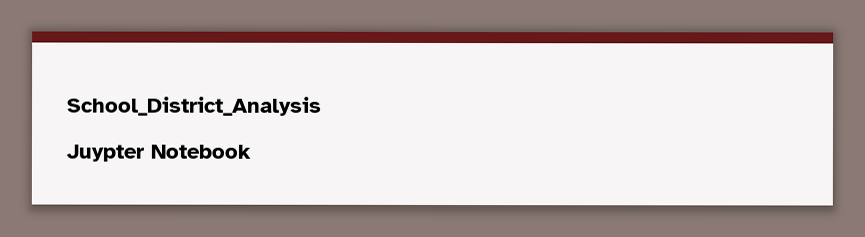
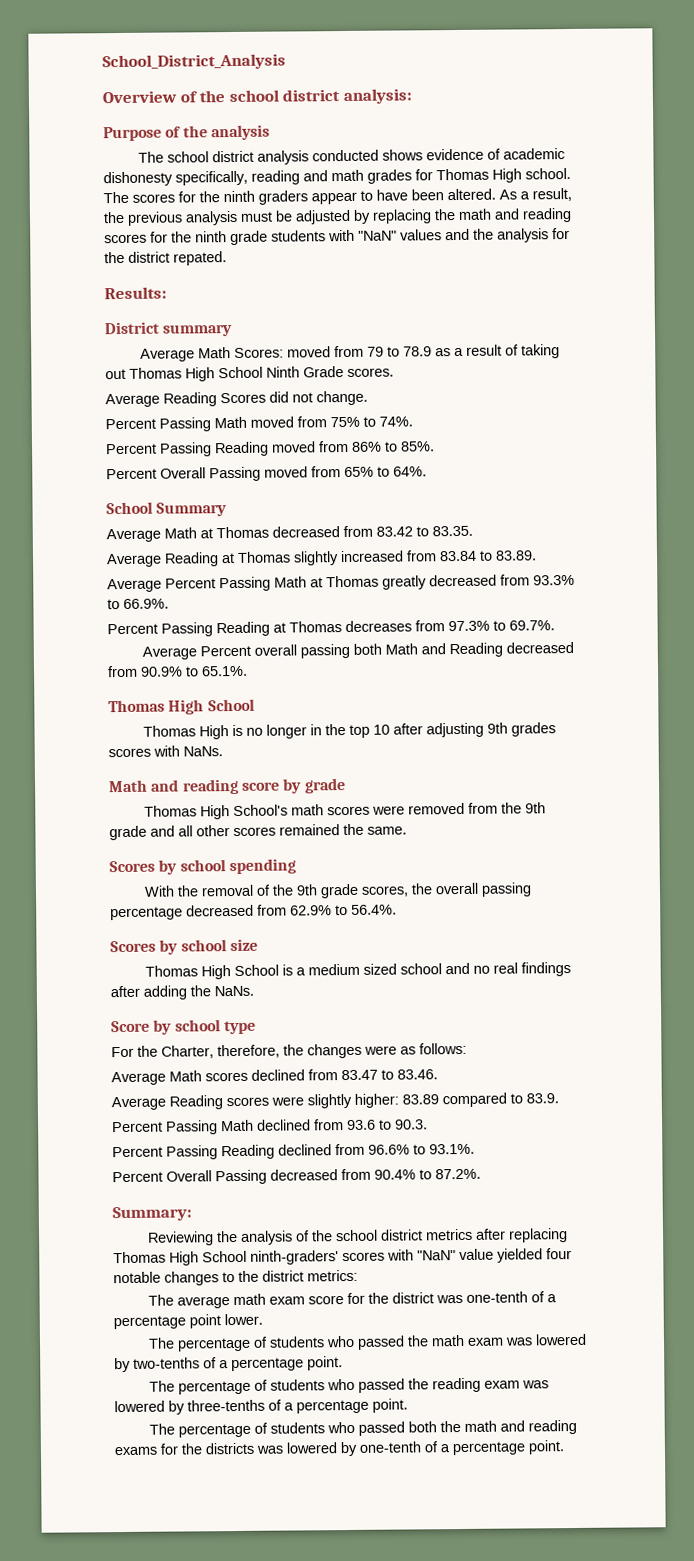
- Juypter Notebook
+ Overview of the school district analysis:
+ Purpose of the analysis
+ The school district analysis conducted shows evidence of academic dishonesty specifically, reading and math grades for Thomas High school. The scores for the ninth graders appear to have been altered. As a result, the previous analysis must be adjusted by replacing the math and reading scores for the ninth grade students with "NaN" values and the analysis for the district repated.
+ Results:
+ District summary
+ Average Math Scores: moved from 79 to 78.9 as a result of taking out Thomas High School Ninth Grade scores.
+ Average Reading Scores did not change.
+ Percent Passing Math moved from 75% to 74%.
+ Percent Passing Reading moved from 86% to 85%.
+ Percent Overall Passing moved from 65% to 64%.
+ School Summary
+ Average Math at Thomas decreased from 83.42 to 83.35.
+ Average Reading at Thomas slightly increased from 83.84 to 83.89.
+ Average Percent Passing Math at Thomas greatly decreased from 93.3% to 66.9%.
+ Percent Passing Reading at Thomas decreases from 97.3% to 69.7%.
+ Average Percent overall passing both Math and Reading decreased from 90.9% to 65.1%.
+ Thomas High School
+ Thomas High is no longer in the top 10 after adjusting 9th grades scores with NaNs.
+ Math and reading score by grade
+ Thomas High School's math scores were removed from the 9th grade and all other scores remained the same.
+ Scores by school spending
+ With the removal of the 9th grade scores, the overall passing percentage decreased from 62.9% to 56.4%.
+ Scores by school size
+ Thomas High School is a medium sized school and no real findings after adding the NaNs.
+ Score by school type
+ For the Charter, therefore, the changes were as follows:
+ Average Math scores declined from 83.47 to 83.46.
+ Average Reading scores were slightly higher: 83.89 compared to 83.9.
+ Percent Passing Math declined from 93.6 to 90.3.
+ Percent Passing Reading declined from 96.6% to 93.1%.
+ Percent Overall Passing decreased from 90.4% to 87.2%.
+ Summary:
+ Reviewing the analysis of the school district metrics after replacing Thomas High School ninth-graders' scores with "NaN" value yielded four notable changes to the district metrics:
+ The average math exam score for the district was one-tenth of a percentage point lower.
+ The percentage of students who passed the math exam was lowered by two-tenths of a percentage point.
+ The percentage of students who passed the reading exam was lowered by three-tenths of a percentage point.
+ The percentage of students who passed both the math and reading exams for the districts was lowered by one-tenth of a percentage point.

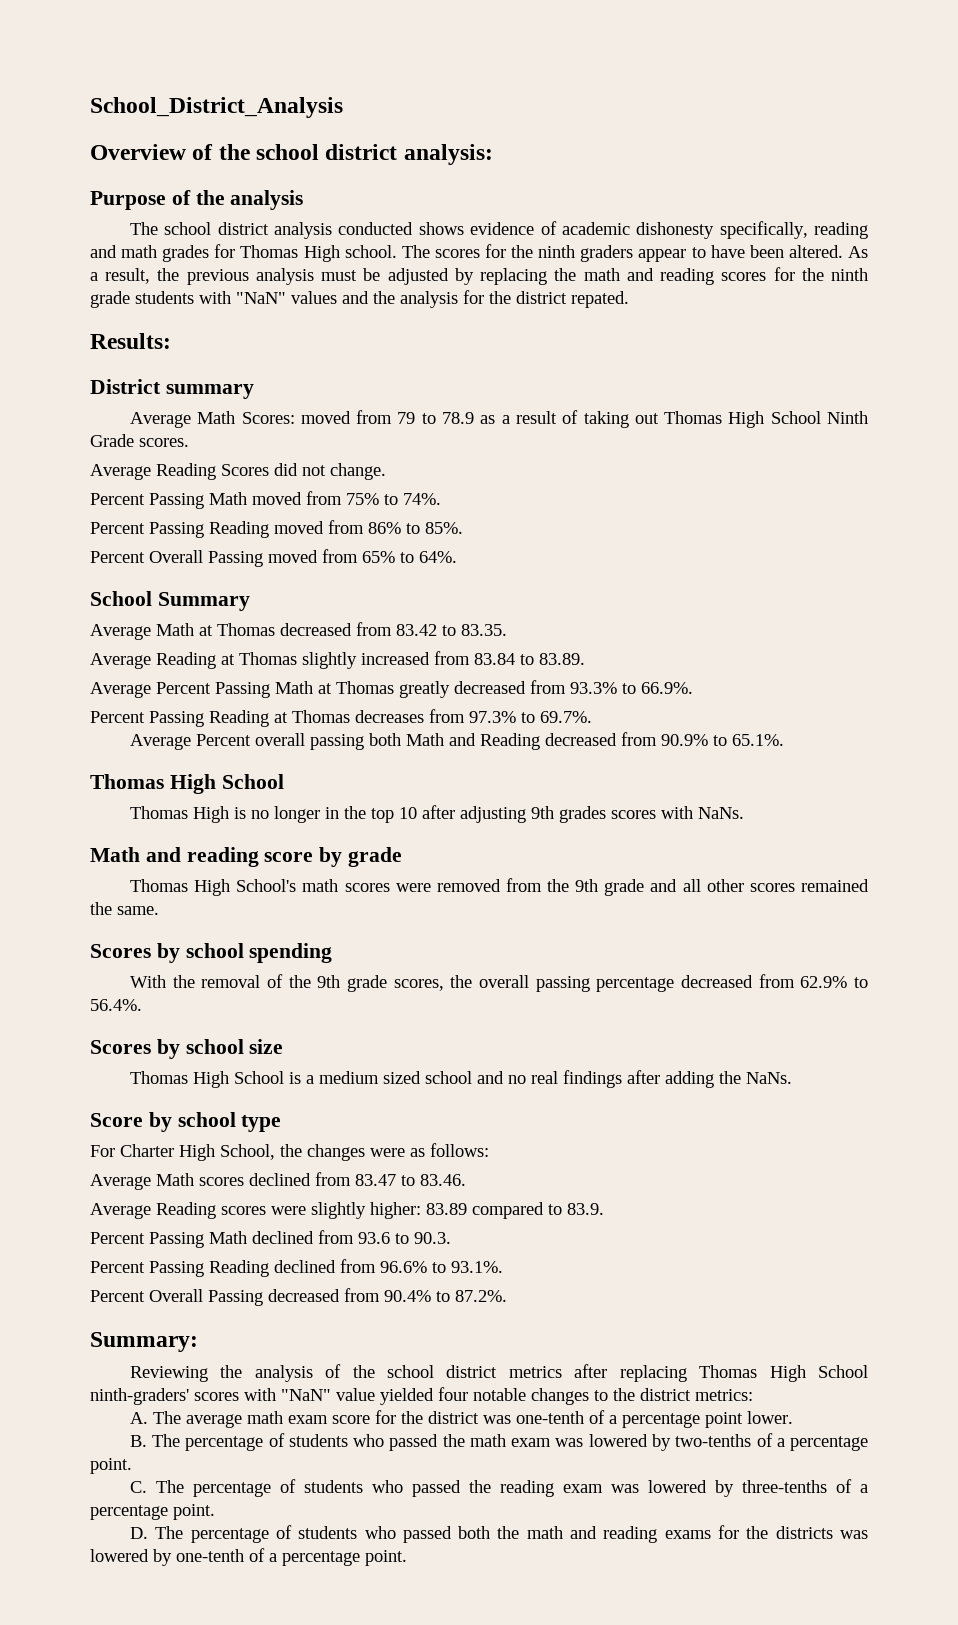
- For the Charter, therefore, the changes were as follows:
+ For Charter High School, the changes were as follows:
- The average math exam score for the district was one-tenth of a percentage point lower.
+ A. The average math exam score for the district was one-tenth of a percentage point lower.
- The percentage of students who passed the math exam was lowered by two-tenths of a percentage point.
+ B. The percentage of students who passed the math exam was lowered by two-tenths of a percentage point.
- The percentage of students who passed the reading exam was lowered by three-tenths of a percentage point.
+ C. The percentage of students who passed the reading exam was lowered by three-tenths of a percentage point.
- The percentage of students who passed both the math and reading exams for the districts was lowered by one-tenth of a percentage point.
+ D. The percentage of students who passed both the math and reading exams for the districts was lowered by one-tenth of a percentage point.

